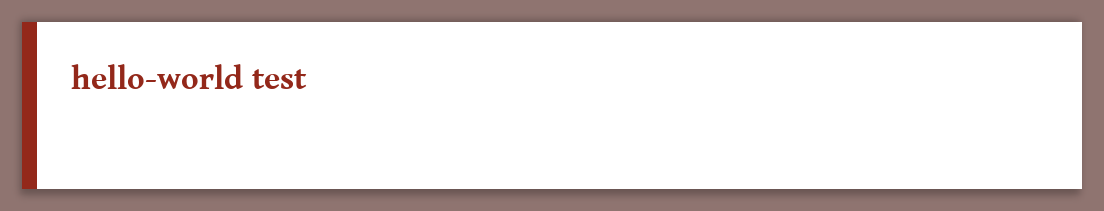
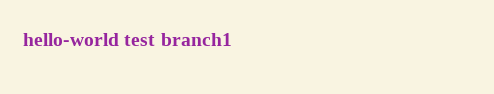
- hello-world test
+ hello-world test branch1

